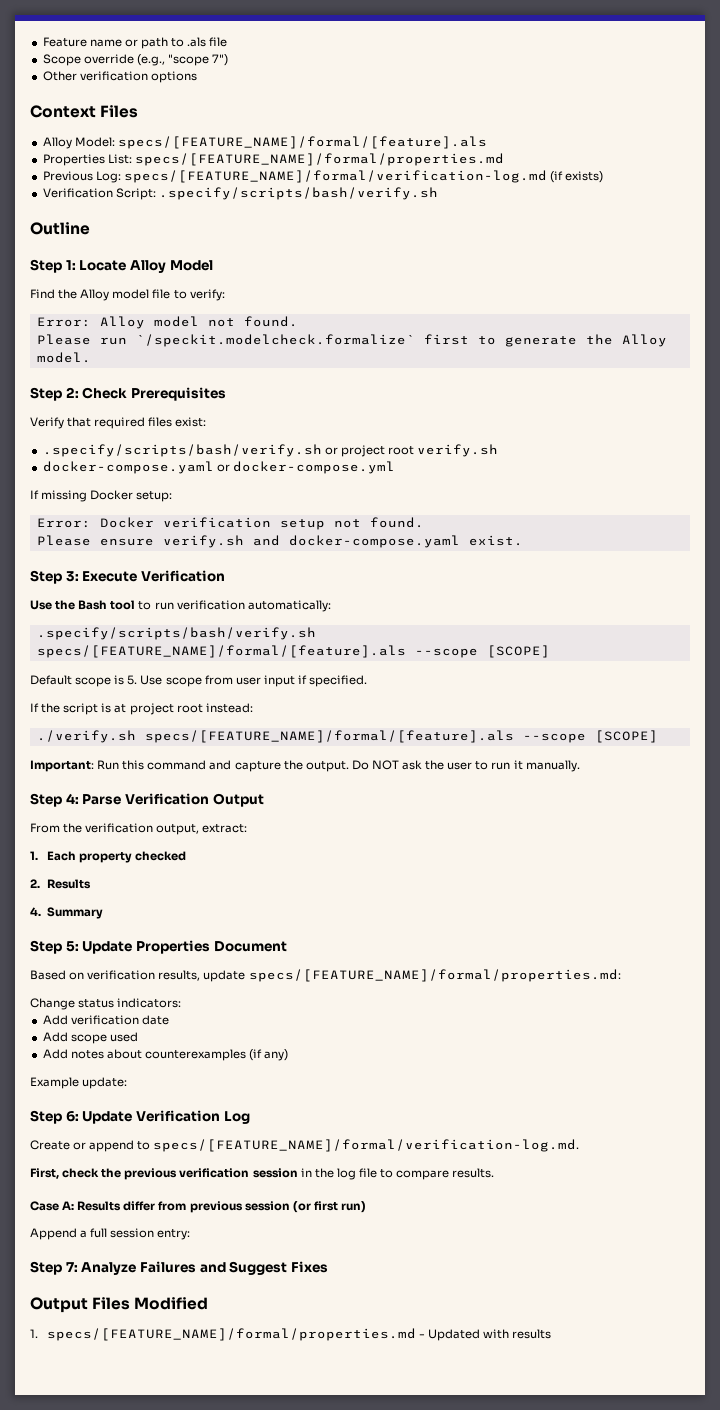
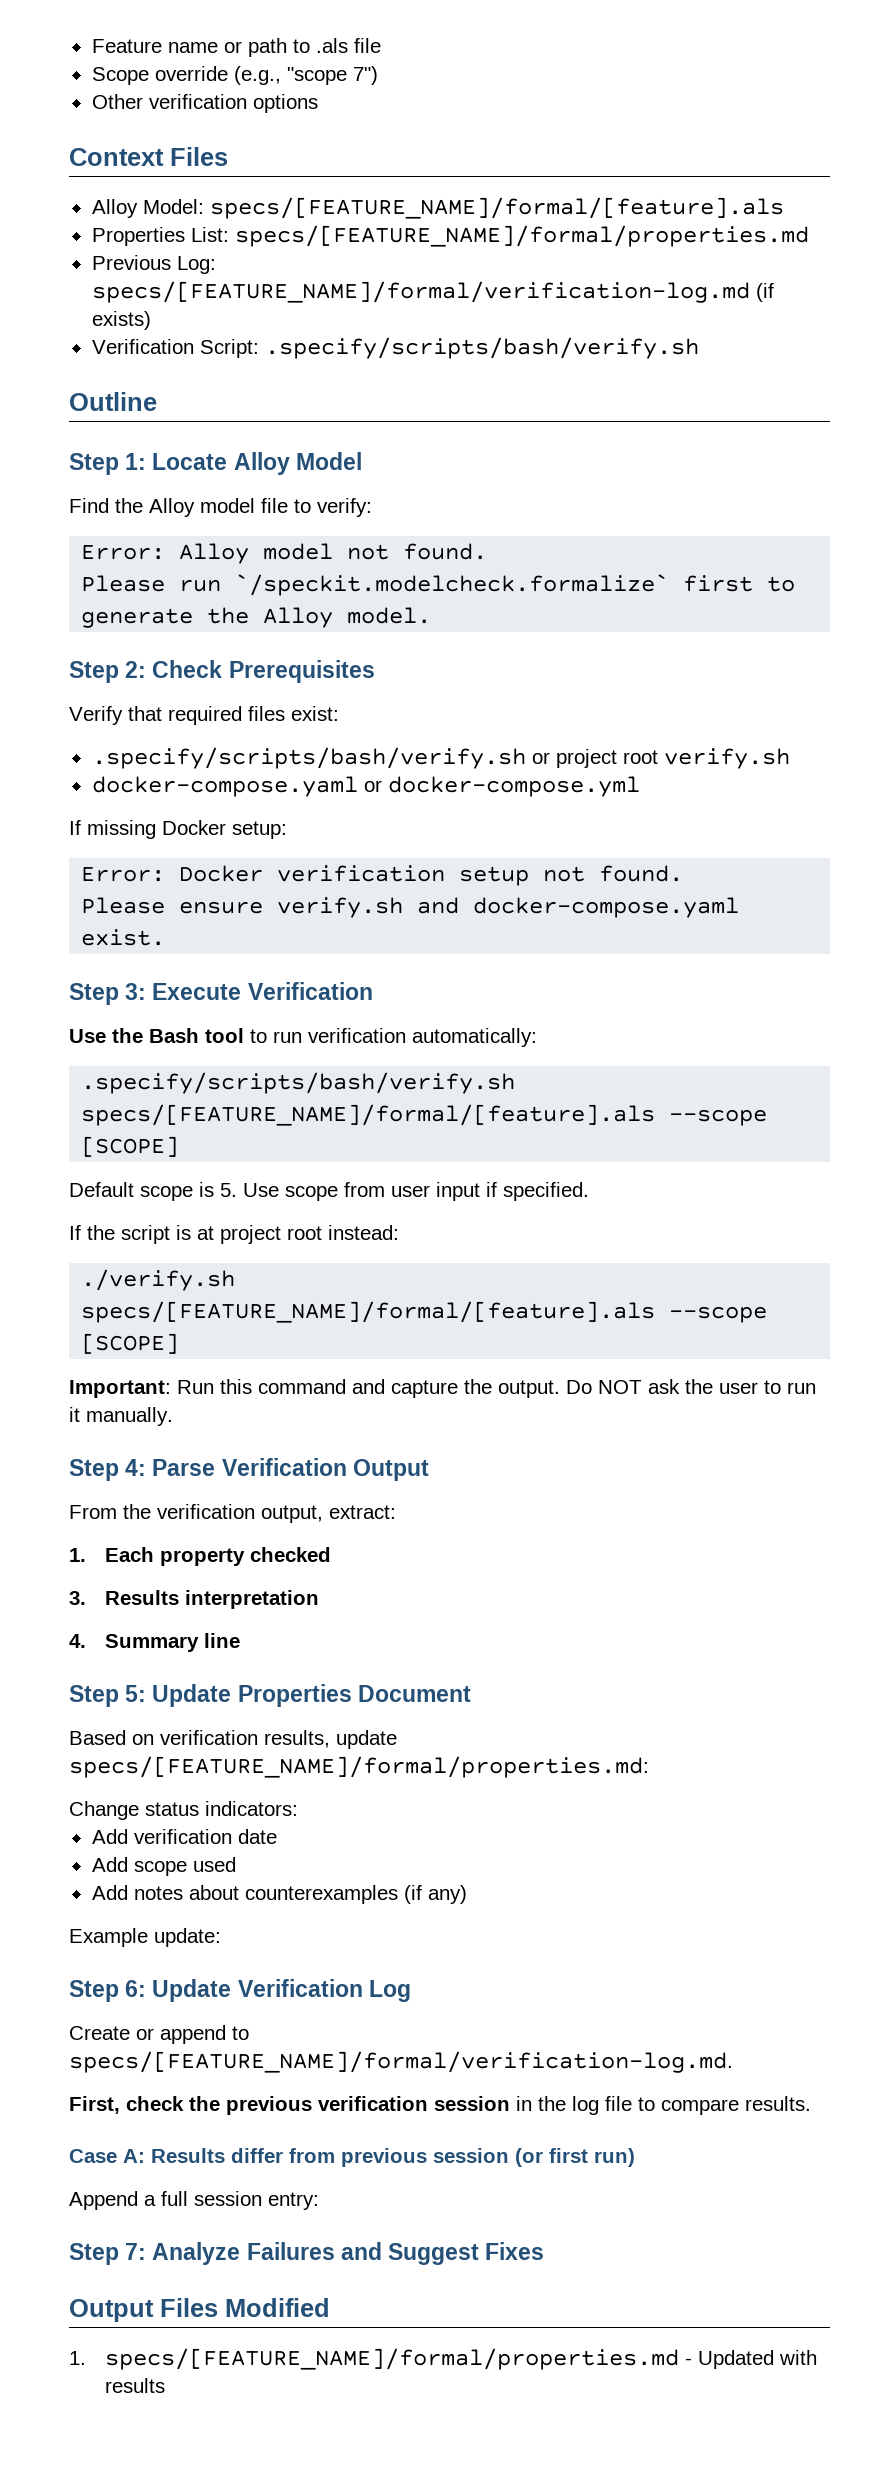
- 2. Results
+ 3. Results interpretation
- 4. Summary
+ 4. Summary line

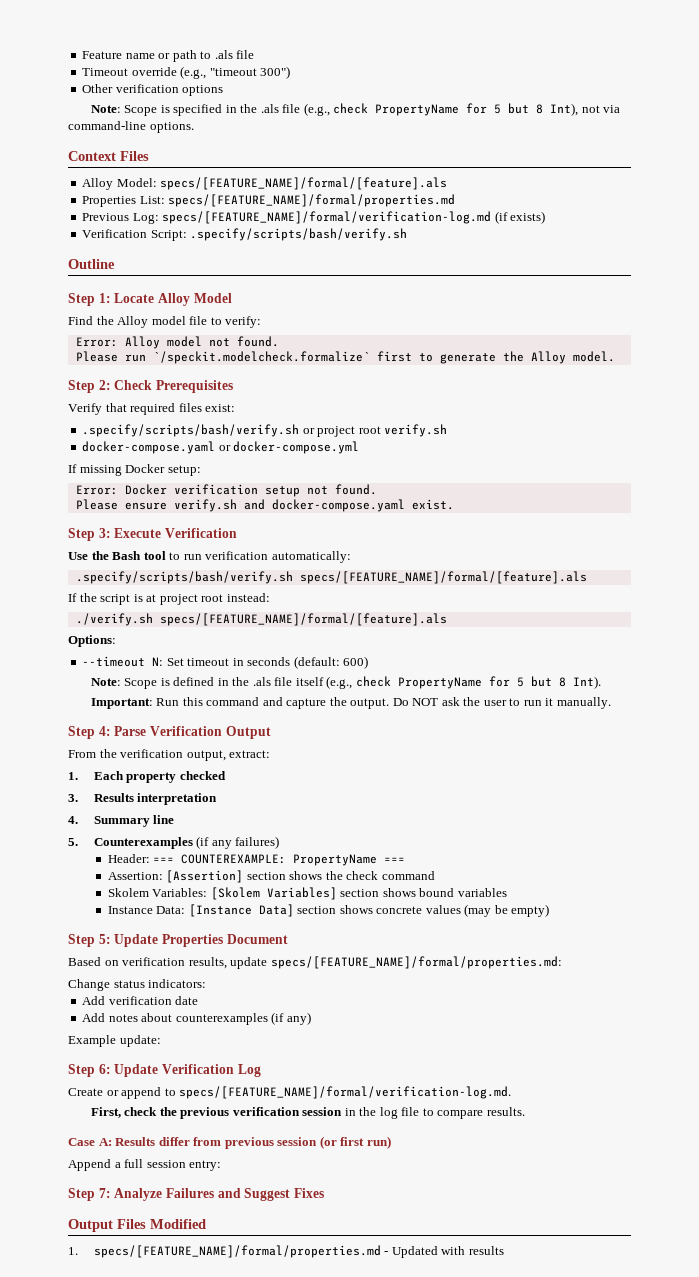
- Scope override (e.g., "scope 7")
+ Timeout override (e.g., "timeout 300")
+ Note: Scope is specified in the .als file (e.g., check PropertyName for 5 but 8 Int), not via command-line options.
- .specify/scripts/bash/verify.sh specs/[FEATURE_NAME]/formal/[feature].als --scope [SCOPE]
- Default scope is 5. Use scope from user input if specified.
+ .specify/scripts/bash/verify.sh specs/[FEATURE_NAME]/formal/[feature].als
- ./verify.sh specs/[FEATURE_NAME]/formal/[feature].als --scope [SCOPE]
+ ./verify.sh specs/[FEATURE_NAME]/formal/[feature].als
+ Options:
+ --timeout N: Set timeout in seconds (default: 600)
+ Note: Scope is defined in the .als file itself (e.g., check PropertyName for 5 but 8 Int).
+ 5. Counterexamples (if any failures)
+ Header: === COUNTEREXAMPLE: PropertyName ===
+ Assertion: [Assertion] section shows the check command
+ Skolem Variables: [Skolem Variables] section shows bound variables
+ Instance Data: [Instance Data] section shows concrete values (may be empty)
- Add scope used

